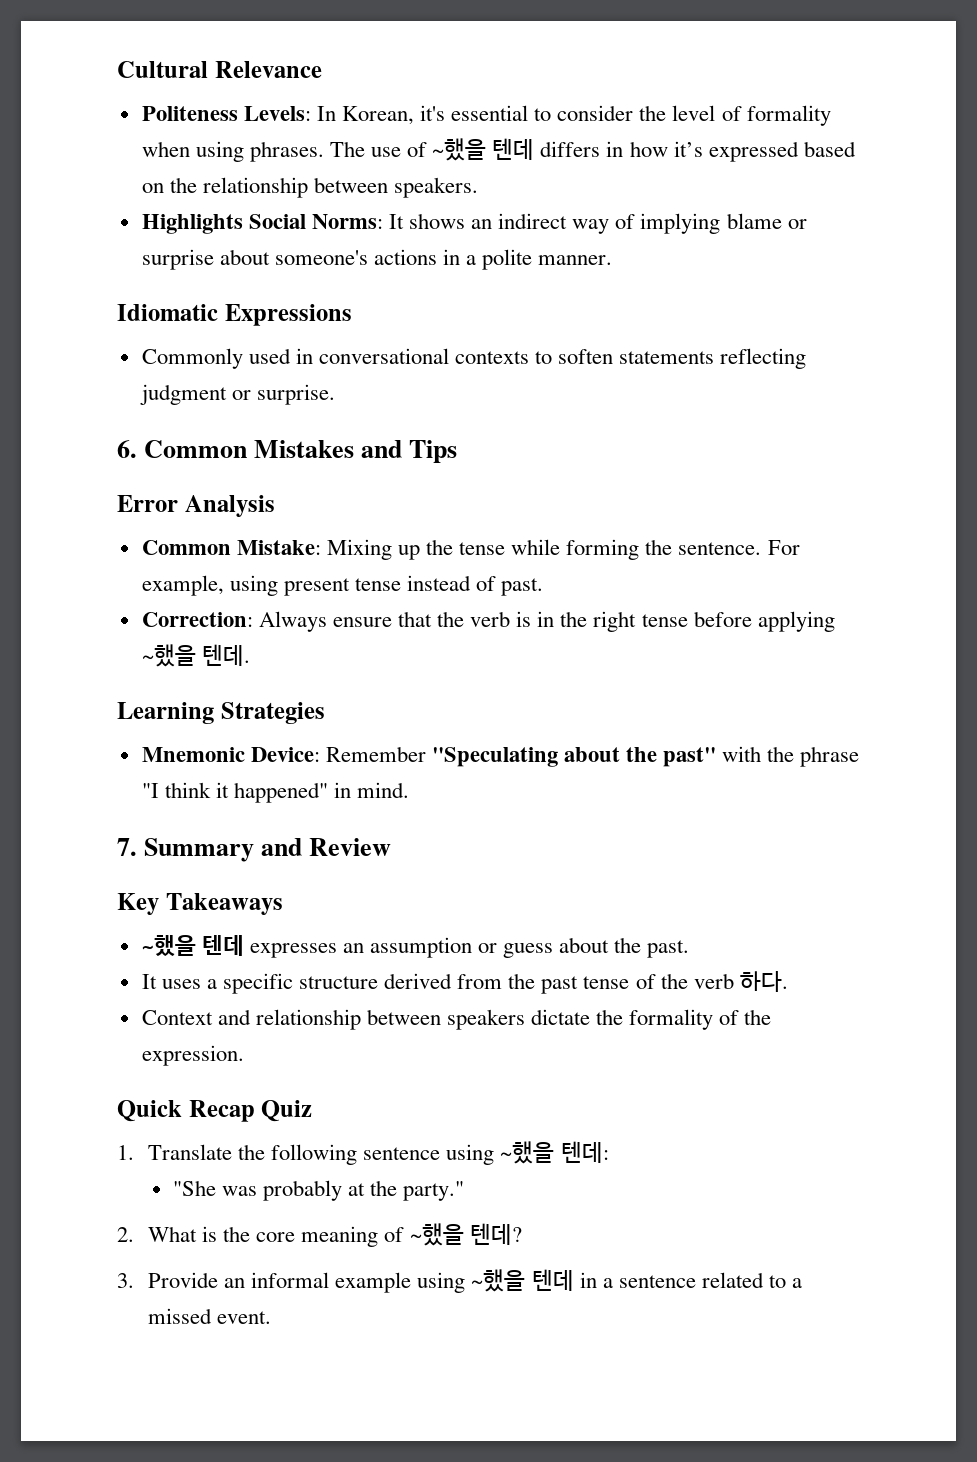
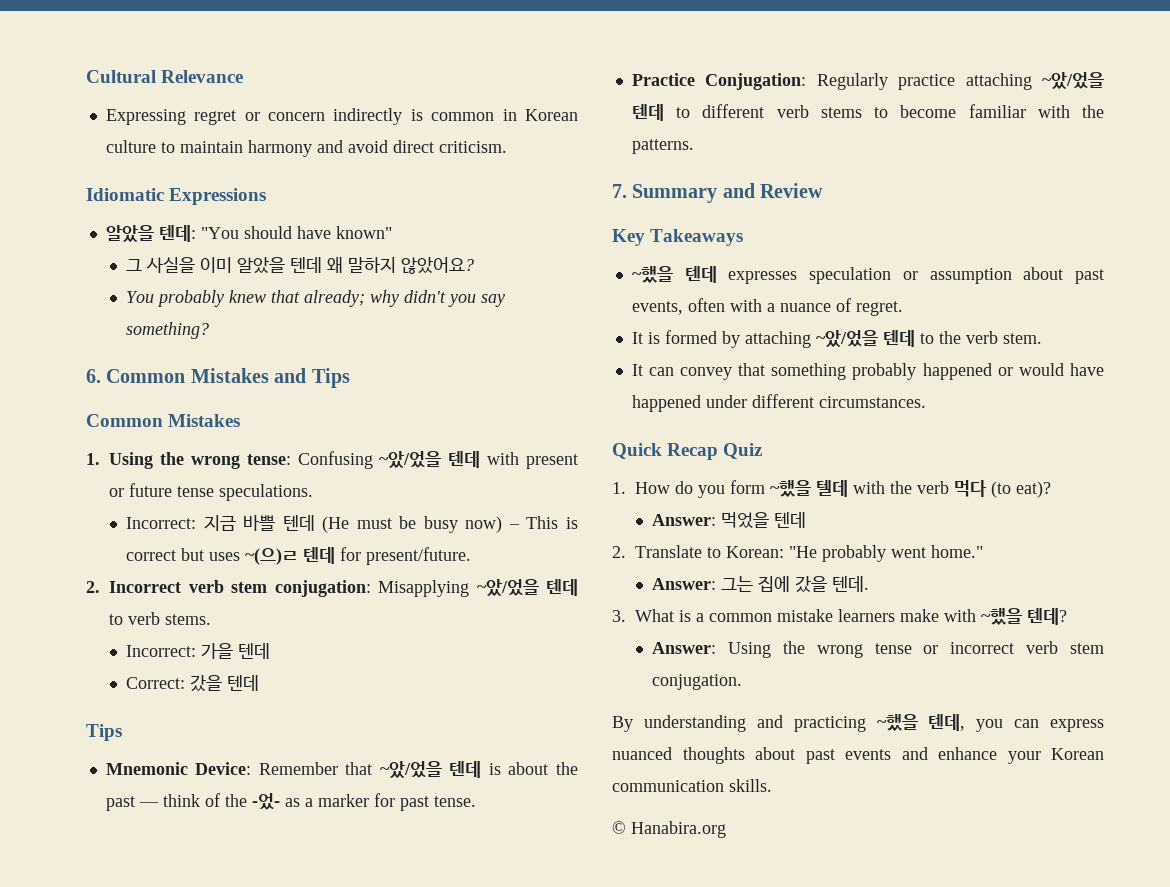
- Politeness Levels: In Korean, it's essential to consider the level of formality when using phrases. The use of ~했을 텐데 differs in how it’s expressed based on the relationship between speakers.
- Highlights Social Norms: It shows an indirect way of implying blame or surprise about someone's actions in a polite manner.
+ Expressing regret or concern indirectly is common in Korean culture to maintain harmony and avoid direct criticism.
  Idiomatic Expressions
- Commonly used in conversational contexts to soften statements reflecting judgment or surprise.
+ 알았을 텐데: "You should have known"
+ 그 사실을 이미 알았을 텐데 왜 말하지 않았어요?
+ You probably knew that already; why didn't you say something?
  6. Common Mistakes and Tips
- Error Analysis
- Common Mistake: Mixing up the tense while forming the sentence. For example, using present tense instead of past.
- Correction: Always ensure that the verb is in the right tense before applying ~했을 텐데.
- Learning Strategies
- Mnemonic Device: Remember "Speculating about the past" with the phrase "I think it happened" in mind.
+ Common Mistakes
+ 1. Using the wrong tense: Confusing ~았/었을 텐데 with present or future tense speculations.
+ Incorrect: 지금 바쁠 텐데 (He must be busy now) – This is correct but uses ~(으)ㄹ 텐데 for present/future.
+ 2. Incorrect verb stem conjugation: Misapplying ~았/었을 텐데 to verb stems.
+ Incorrect: 가을 텐데
+ Correct: 갔을 텐데
+ Tips
+ Mnemonic Device: Remember that ~았/었을 텐데 is about the past — think of the -었- as a marker for past tense.
+ Practice Conjugation: Regularly practice attaching ~았/었을 텐데 to different verb stems to become familiar with the patterns.
- ~했을 텐데 expresses an assumption or guess about the past.
- It uses a specific structure derived from the past tense of the verb 하다.
- Context and relationship between speakers dictate the formality of the expression.
+ ~했을 텐데 expresses speculation or assumption about past events, often with a nuance of regret.
+ It is formed by attaching ~았/었을 텐데 to the verb stem.
+ It can convey that something probably happened or would have happened under different circumstances.
  Quick Recap Quiz
- 1. Translate the following sentence using ~했을 텐데:
- "She was probably at the party."
- 2. What is the core meaning of ~했을 텐데?
- 3. Provide an informal example using ~했을 텐데 in a sentence related to a missed event.
+ 1. How do you form ~했을 텔데 with the verb 먹다 (to eat)?
+ Answer: 먹었을 텐데
+ 2. Translate to Korean: "He probably went home."
+ Answer: 그는 집에 갔을 텐데.
+ 3. What is a common mistake learners make with ~했을 텐데?
+ Answer: Using the wrong tense or incorrect verb stem conjugation.
+ By understanding and practicing ~했을 텐데, you can express nuanced thoughts about past events and enhance your Korean communication skills.
+ © Hanabira.org

